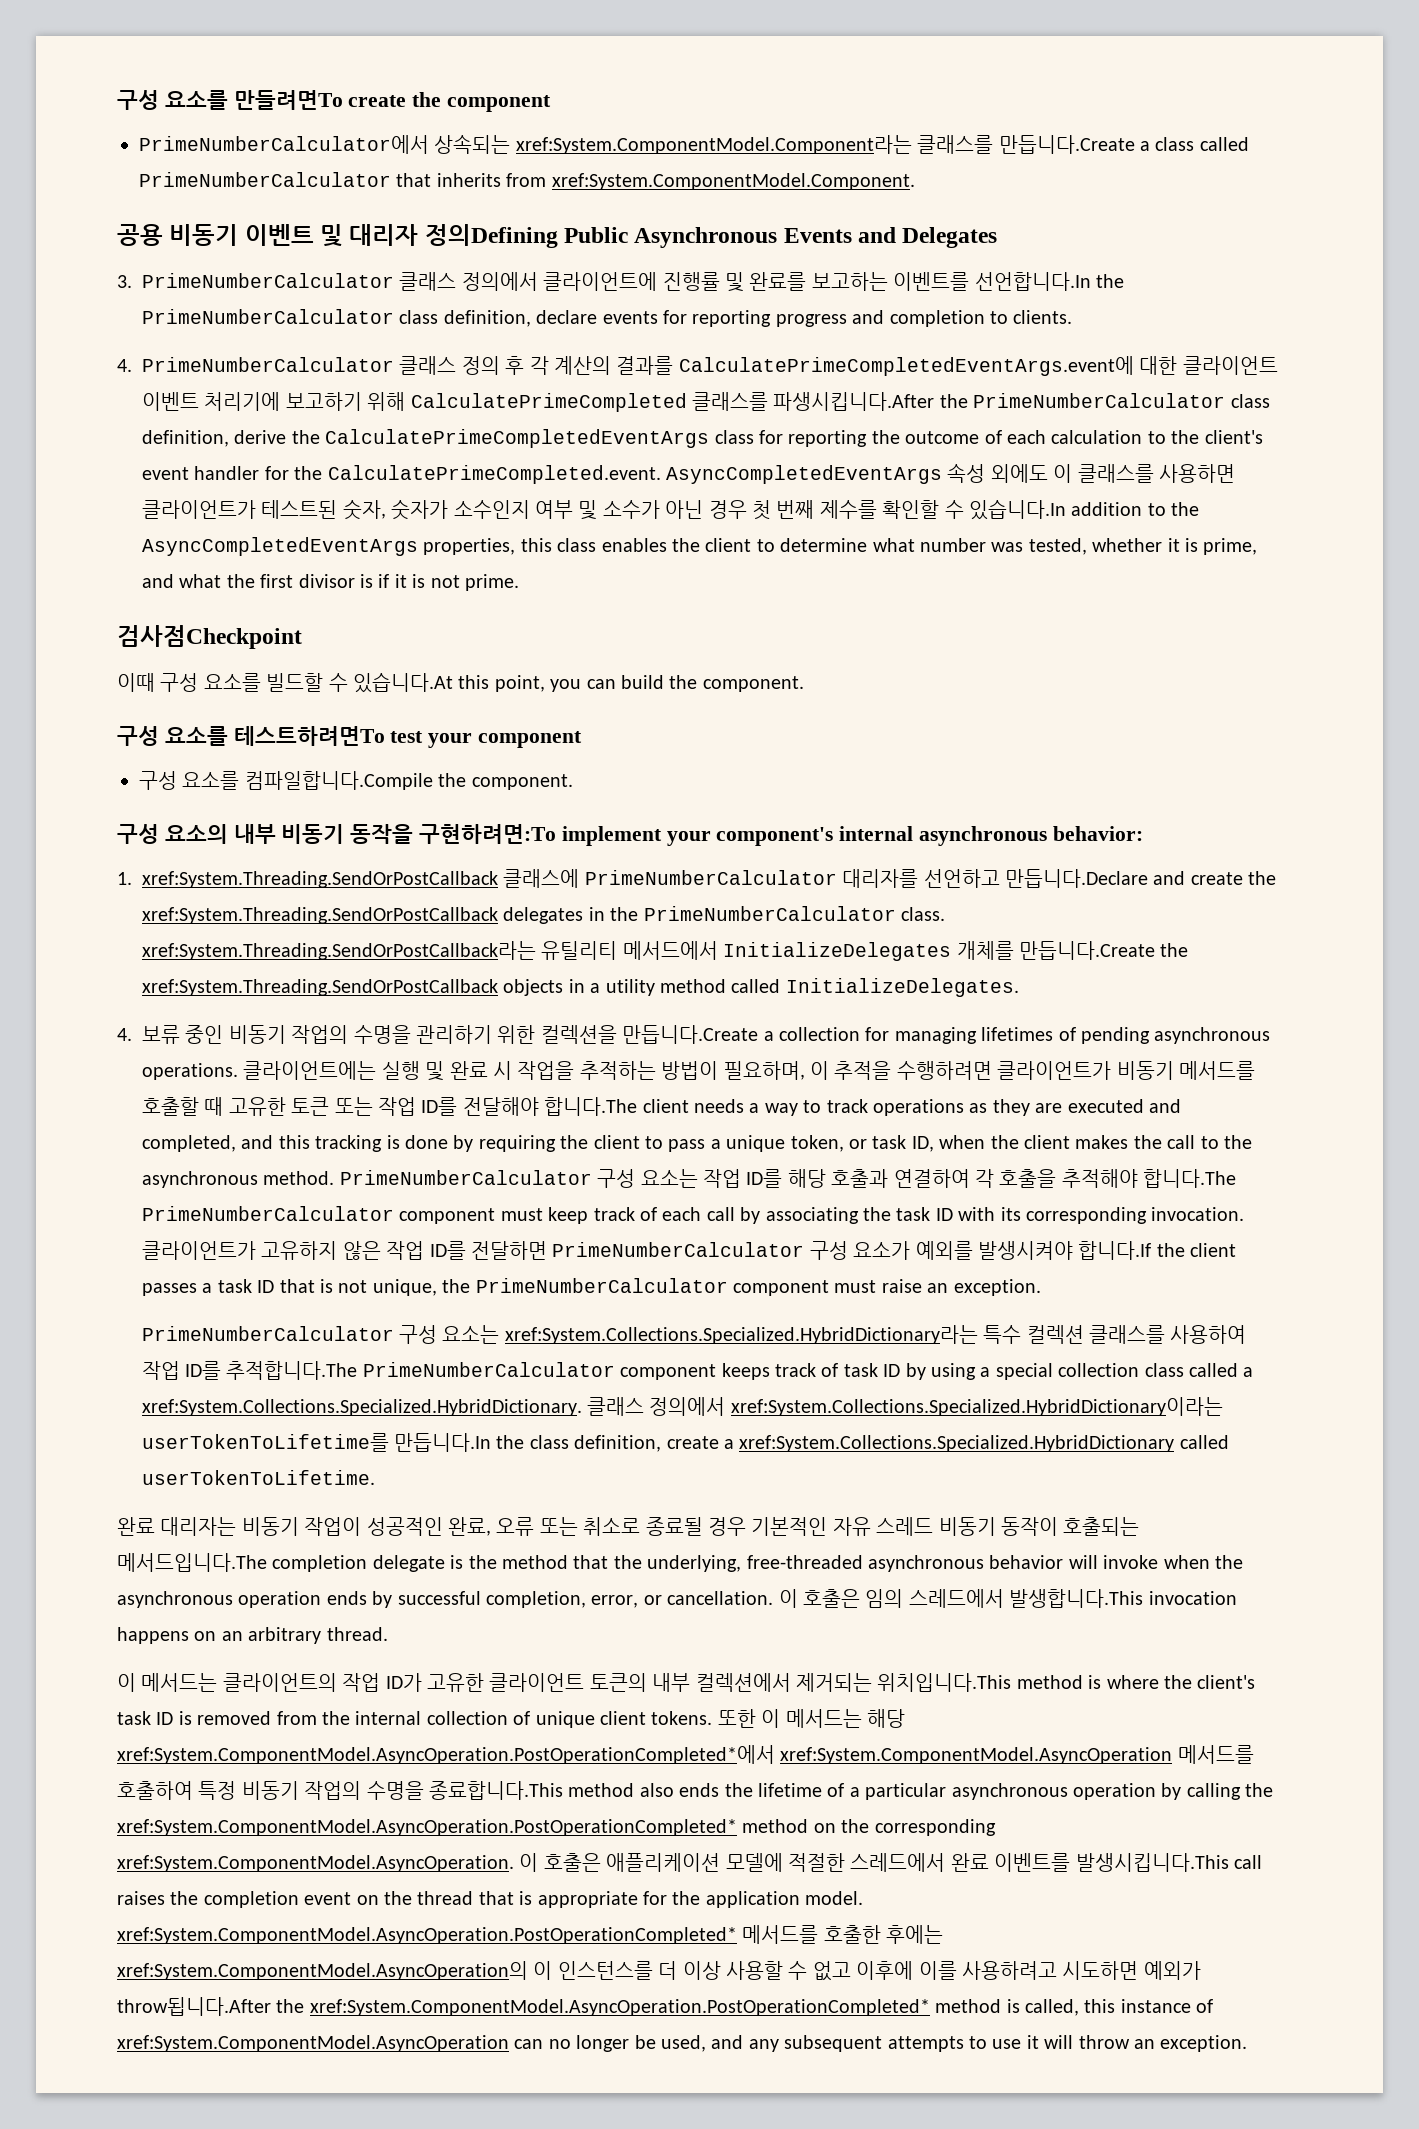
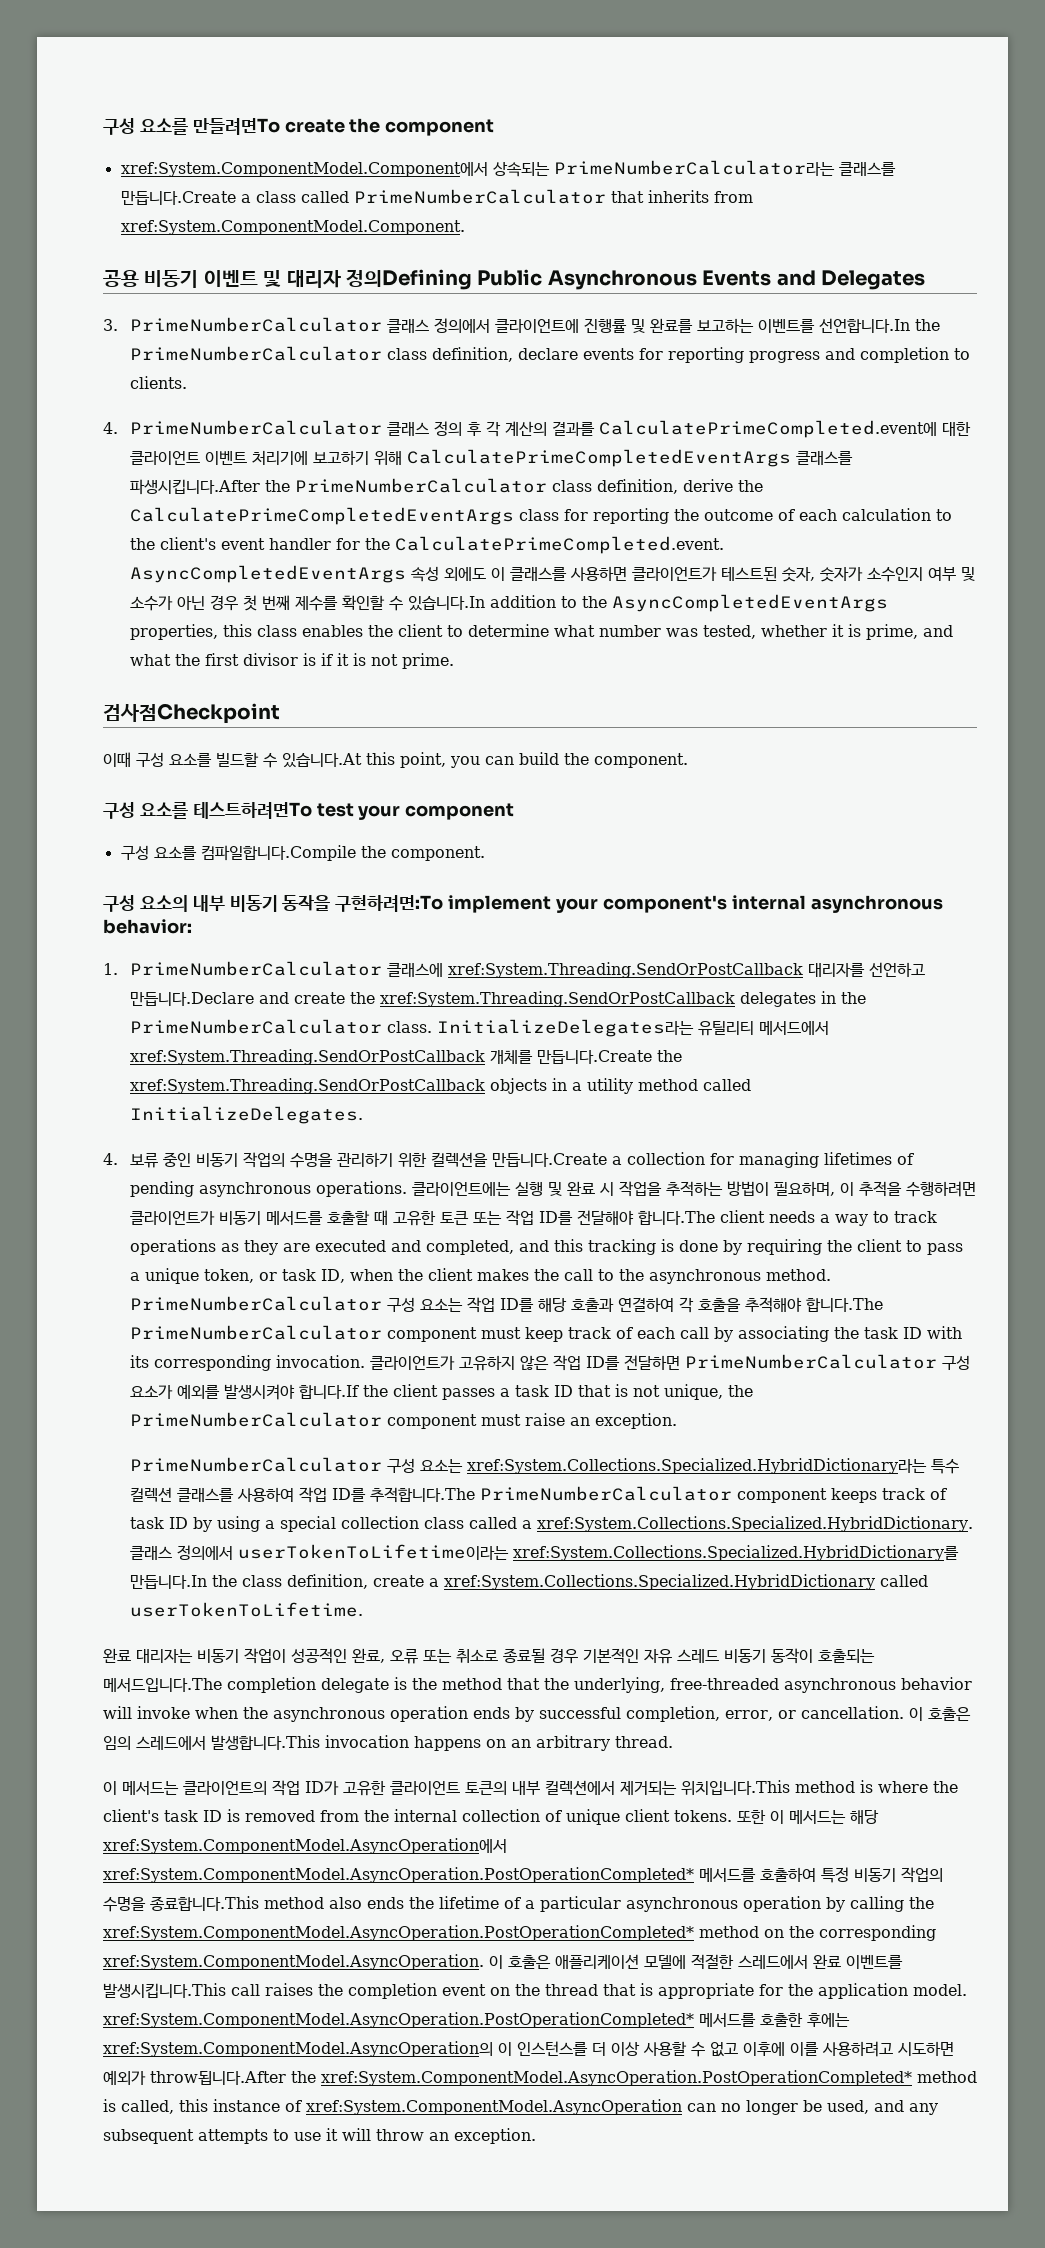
- PrimeNumberCalculator에서 상속되는 xref:System.ComponentModel.Component라는 클래스를 만듭니다.Create a class called PrimeNumberCalculator that inherits from xref:System.ComponentModel.Component.
+ xref:System.ComponentModel.Component에서 상속되는 PrimeNumberCalculator라는 클래스를 만듭니다.Create a class called PrimeNumberCalculator that inherits from xref:System.ComponentModel.Component.
- 4. PrimeNumberCalculator 클래스 정의 후 각 계산의 결과를 CalculatePrimeCompletedEventArgs.event에 대한 클라이언트 이벤트 처리기에 보고하기 위해 CalculatePrimeCompleted 클래스를 파생시킵니다.After the PrimeNumberCalculator class definition, derive the CalculatePrimeCompletedEventArgs class for reporting the outcome of each calculation to the client's event handler for the CalculatePrimeCompleted.event. AsyncCompletedEventArgs 속성 외에도 이 클래스를 사용하면 클라이언트가 테스트된 숫자, 숫자가 소수인지 여부 및 소수가 아닌 경우 첫 번째 제수를 확인할 수 있습니다.In addition to the AsyncCompletedEventArgs properties, this class enables the client to determine what number was tested, whether it is prime, and what the first divisor is if it is not prime.
+ 4. PrimeNumberCalculator 클래스 정의 후 각 계산의 결과를 CalculatePrimeCompleted.event에 대한 클라이언트 이벤트 처리기에 보고하기 위해 CalculatePrimeCompletedEventArgs 클래스를 파생시킵니다.After the PrimeNumberCalculator class definition, derive the CalculatePrimeCompletedEventArgs class for reporting the outcome of each calculation to the client's event handler for the CalculatePrimeCompleted.event. AsyncCompletedEventArgs 속성 외에도 이 클래스를 사용하면 클라이언트가 테스트된 숫자, 숫자가 소수인지 여부 및 소수가 아닌 경우 첫 번째 제수를 확인할 수 있습니다.In addition to the AsyncCompletedEventArgs properties, this class enables the client to determine what number was tested, whether it is prime, and what the first divisor is if it is not prime.
- 1. xref:System.Threading.SendOrPostCallback 클래스에 PrimeNumberCalculator 대리자를 선언하고 만듭니다.Declare and create the xref:System.Threading.SendOrPostCallback delegates in the PrimeNumberCalculator class. xref:System.Threading.SendOrPostCallback라는 유틸리티 메서드에서 InitializeDelegates 개체를 만듭니다.Create the xref:System.Threading.SendOrPostCallback objects in a utility method called InitializeDelegates.
+ 1. PrimeNumberCalculator 클래스에 xref:System.Threading.SendOrPostCallback 대리자를 선언하고 만듭니다.Declare and create the xref:System.Threading.SendOrPostCallback delegates in the PrimeNumberCalculator class. InitializeDelegates라는 유틸리티 메서드에서 xref:System.Threading.SendOrPostCallback 개체를 만듭니다.Create the xref:System.Threading.SendOrPostCallback objects in a utility method called InitializeDelegates.
- PrimeNumberCalculator 구성 요소는 xref:System.Collections.Specialized.HybridDictionary라는 특수 컬렉션 클래스를 사용하여 작업 ID를 추적합니다.The PrimeNumberCalculator component keeps track of task ID by using a special collection class called a xref:System.Collections.Specialized.HybridDictionary. 클래스 정의에서 xref:System.Collections.Specialized.HybridDictionary이라는 userTokenToLifetime를 만듭니다.In the class definition, create a xref:System.Collections.Specialized.HybridDictionary called userTokenToLifetime.
+ PrimeNumberCalculator 구성 요소는 xref:System.Collections.Specialized.HybridDictionary라는 특수 컬렉션 클래스를 사용하여 작업 ID를 추적합니다.The PrimeNumberCalculator component keeps track of task ID by using a special collection class called a xref:System.Collections.Specialized.HybridDictionary. 클래스 정의에서 userTokenToLifetime이라는 xref:System.Collections.Specialized.HybridDictionary를 만듭니다.In the class definition, create a xref:System.Collections.Specialized.HybridDictionary called userTokenToLifetime.
- 또한 이 메서드는 해당 xref:System.ComponentModel.AsyncOperation.PostOperationCompleted*에서 xref:System.ComponentModel.AsyncOperation 메서드를 호출하여 특정 비동기 작업의 수명을 종료합니다.This method also ends the lifetime of a particular asynchronous operation by calling the xref:System.ComponentModel.AsyncOperation.PostOperationCompleted* method on the corresponding xref:System.ComponentModel.AsyncOperation. 이 호출은 애플리케이션 모델에 적절한 스레드에서 완료 이벤트를 발생시킵니다.This call raises the completion event on the thread that is appropriate for the application model. xref:System.ComponentModel.AsyncOperation.PostOperationCompleted* 메서드를 호출한 후에는 xref:System.ComponentModel.AsyncOperation의 이 인스턴스를 더 이상 사용할 수 없고 이후에 이를 사용하려고 시도하면 예외가 throw됩니다.After the xref:System.ComponentModel.AsyncOperation.PostOperationCompleted* method is called, this instance of xref:System.ComponentModel.AsyncOperation can no longer be used, and any subsequent attempts to use it will throw an exception.
+ 또한 이 메서드는 해당 xref:System.ComponentModel.AsyncOperation에서 xref:System.ComponentModel.AsyncOperation.PostOperationCompleted* 메서드를 호출하여 특정 비동기 작업의 수명을 종료합니다.This method also ends the lifetime of a particular asynchronous operation by calling the xref:System.ComponentModel.AsyncOperation.PostOperationCompleted* method on the corresponding xref:System.ComponentModel.AsyncOperation. 이 호출은 애플리케이션 모델에 적절한 스레드에서 완료 이벤트를 발생시킵니다.This call raises the completion event on the thread that is appropriate for the application model. xref:System.ComponentModel.AsyncOperation.PostOperationCompleted* 메서드를 호출한 후에는 xref:System.ComponentModel.AsyncOperation의 이 인스턴스를 더 이상 사용할 수 없고 이후에 이를 사용하려고 시도하면 예외가 throw됩니다.After the xref:System.ComponentModel.AsyncOperation.PostOperationCompleted* method is called, this instance of xref:System.ComponentModel.AsyncOperation can no longer be used, and any subsequent attempts to use it will throw an exception.

